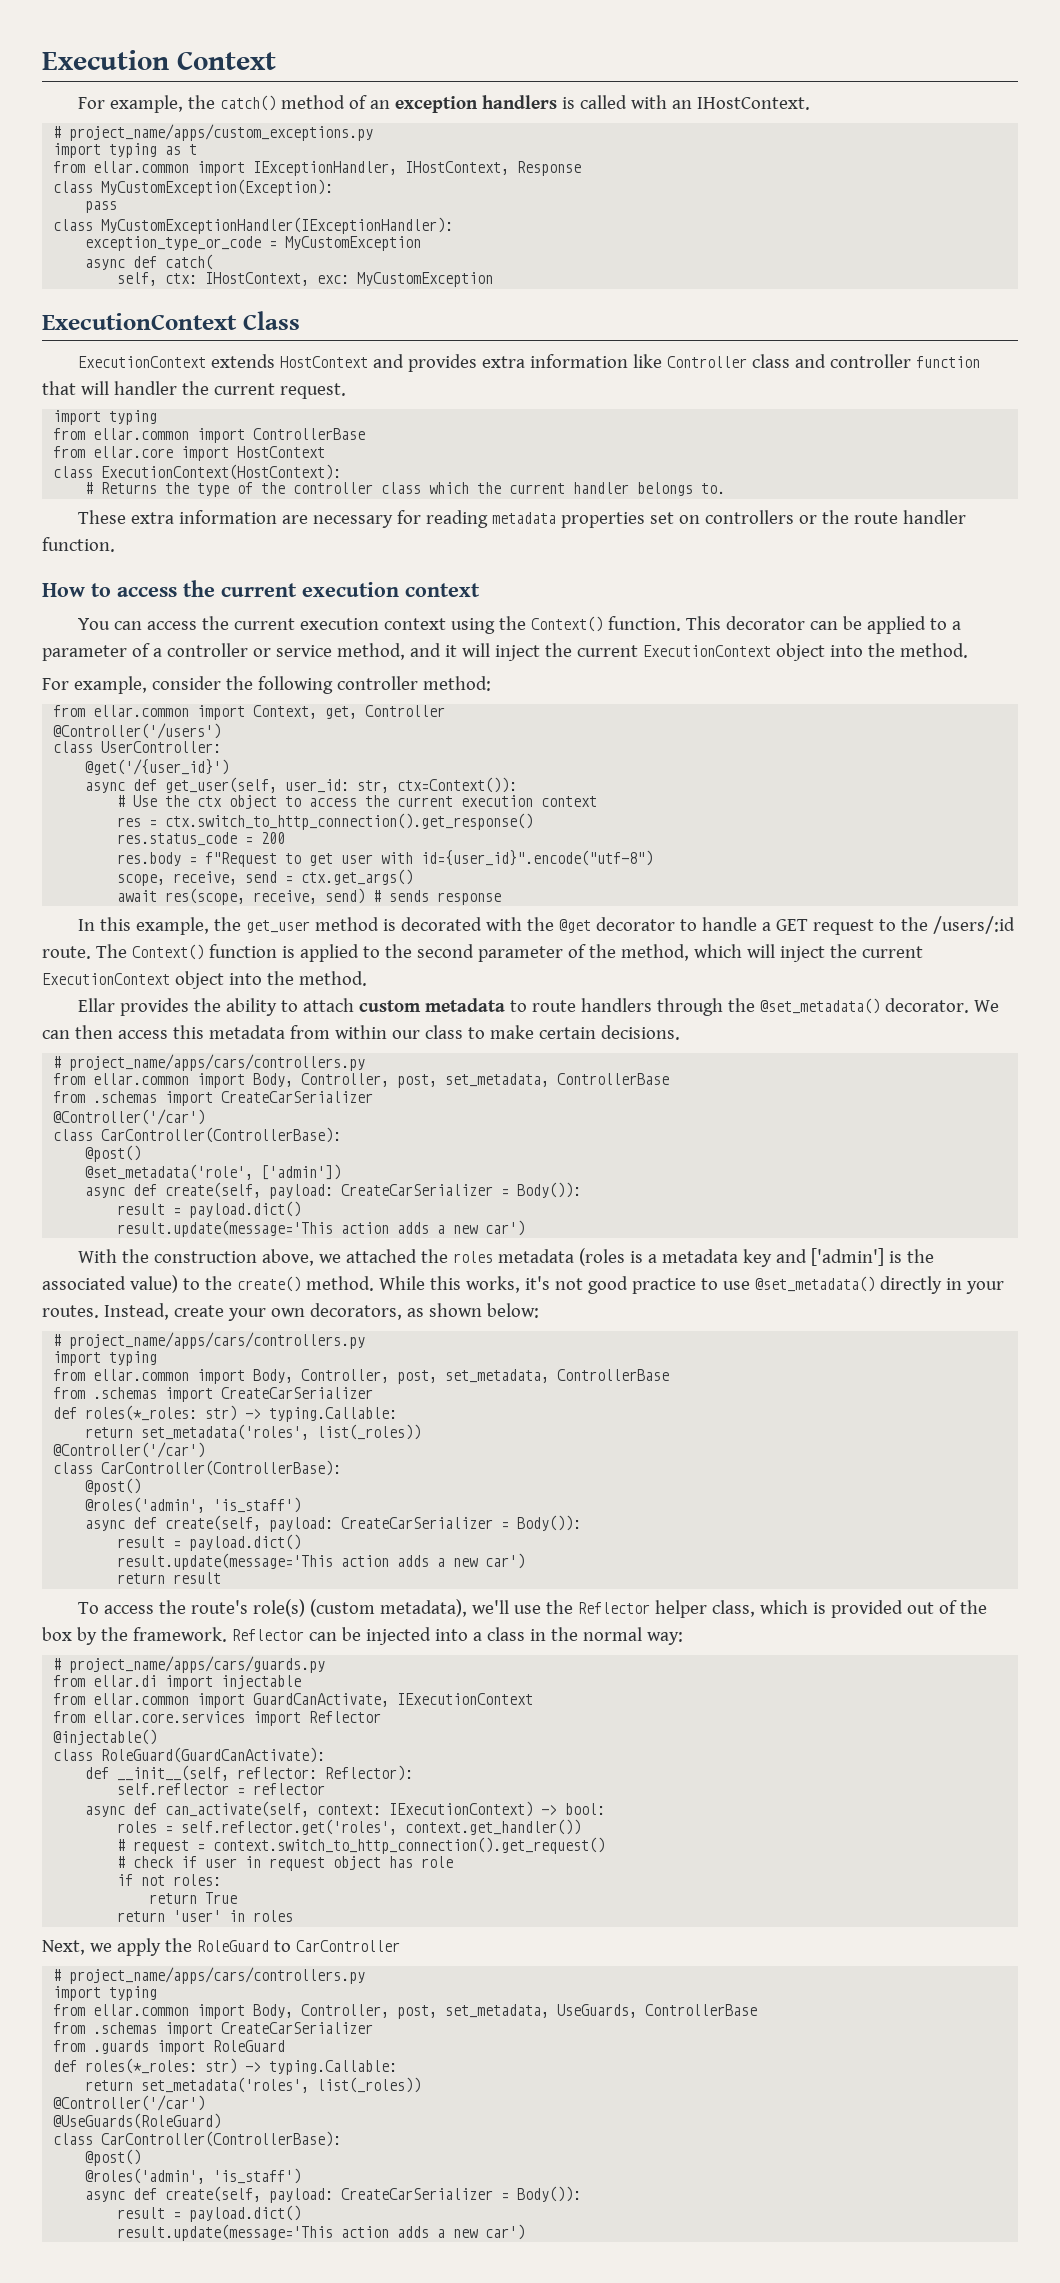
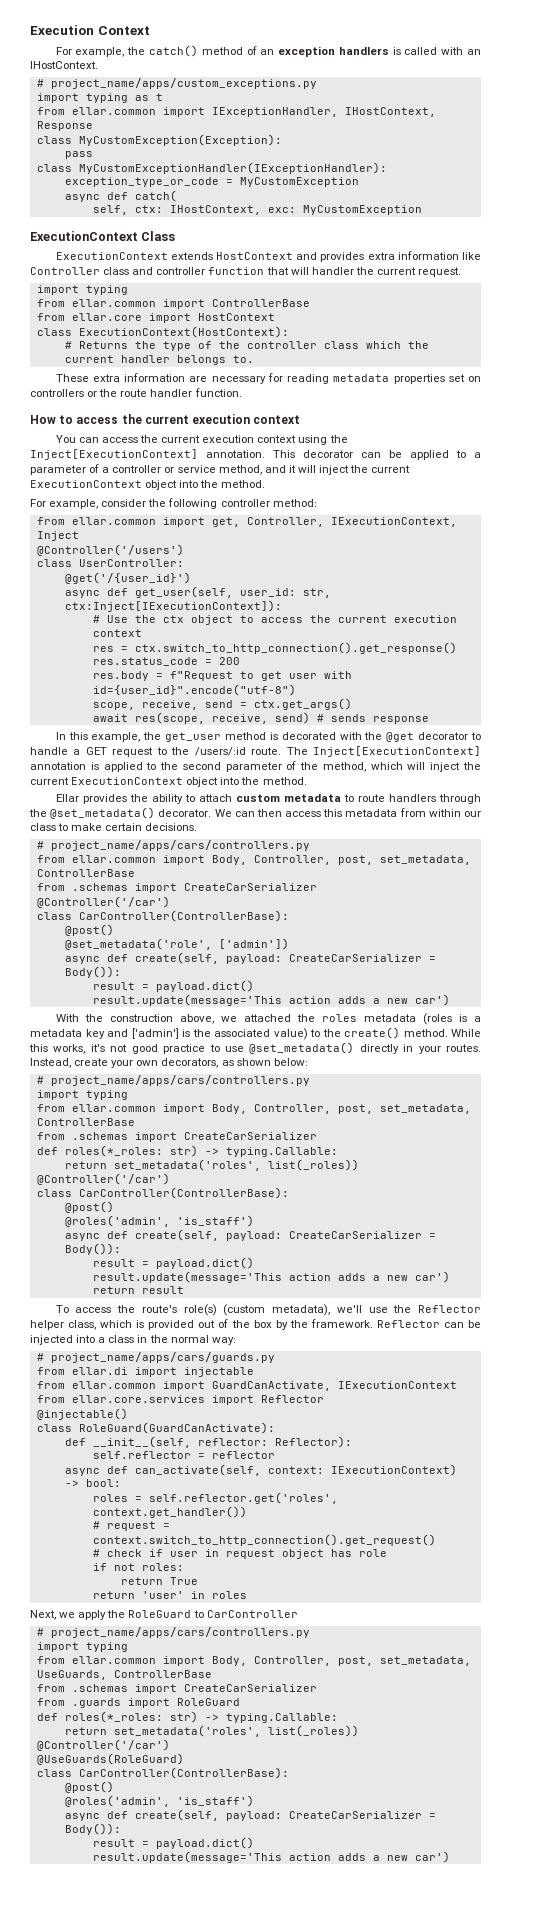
- You can access the current execution context using the Context() function.
+ You can access the current execution context using the Inject[ExecutionContext] annotation.
- from ellar.common import Context, get, Controller
+ from ellar.common import get, Controller, IExecutionContext, Inject
- async def get_user(self, user_id: str, ctx=Context()):
+ async def get_user(self, user_id: str, ctx:Inject[IExecutionContext]):
- The Context() function is applied to the second parameter of the method, which will inject the current ExecutionContext object into the method.
+ The Inject[ExecutionContext] annotation is applied to the second parameter of the method, which will inject the current ExecutionContext object into the method.

